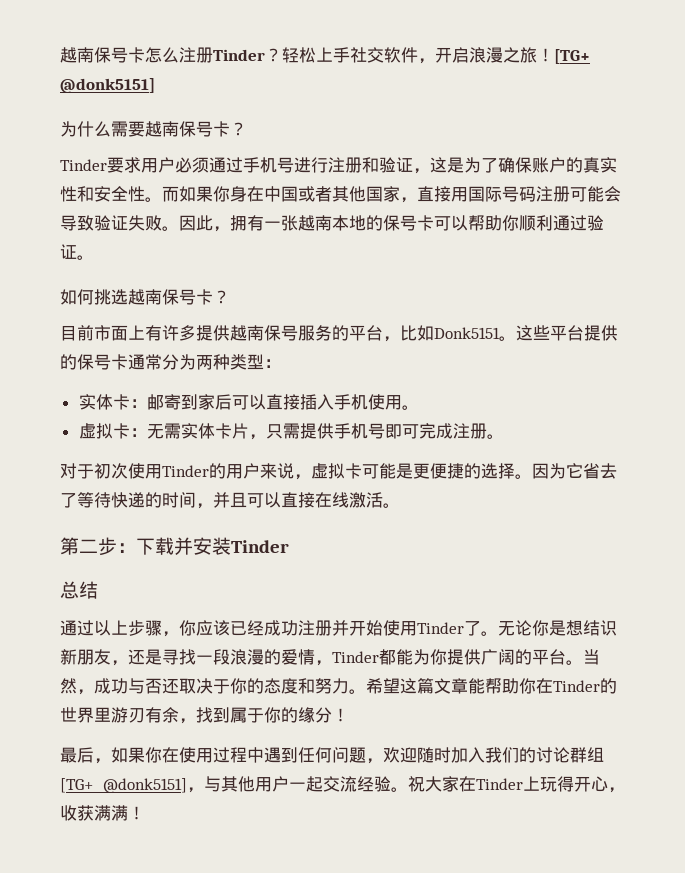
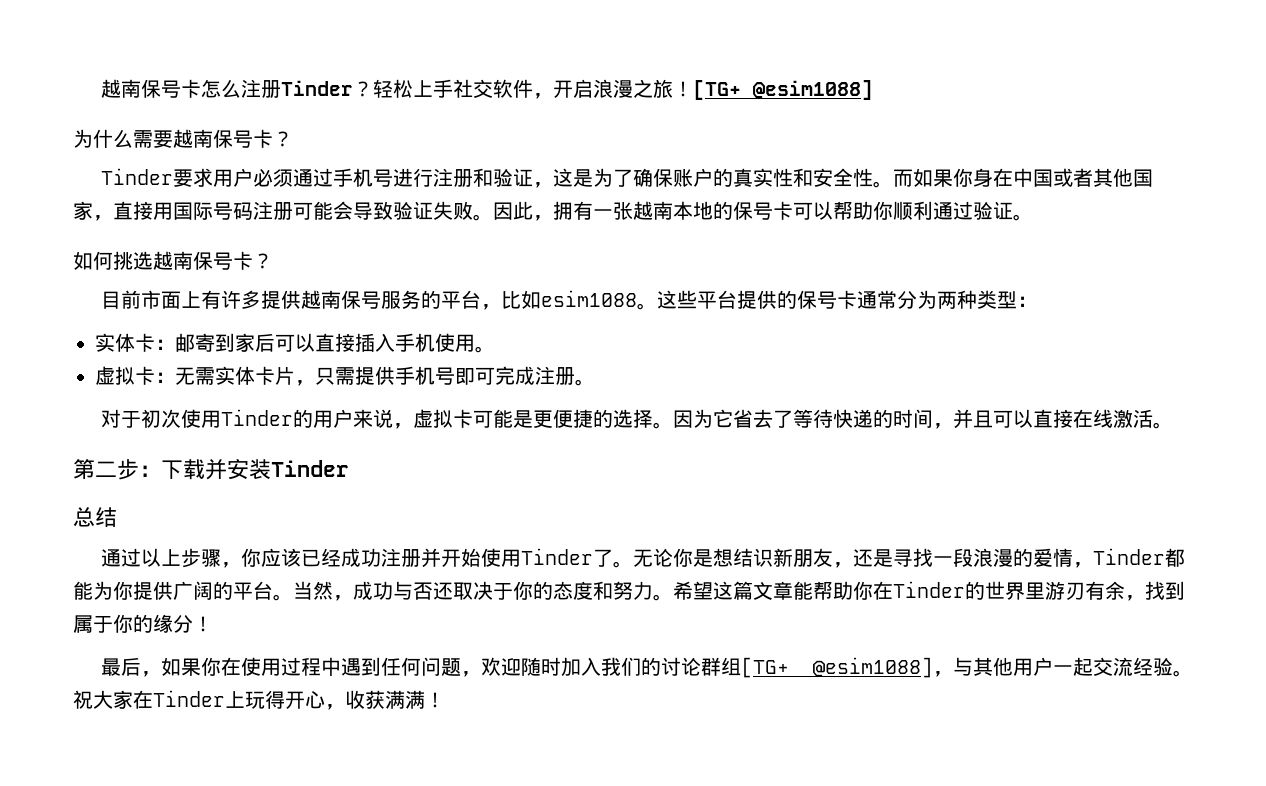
- 轻松上手社交软件，开启浪漫之旅！[TG+ @donk5151]
+ 轻松上手社交软件，开启浪漫之旅！[TG+ @esim1088]
- 目前市面上有许多提供越南保号服务的平台，比如Donk5151。
+ 目前市面上有许多提供越南保号服务的平台，比如esim1088。
- 最后，如果你在使用过程中遇到任何问题，欢迎随时加入我们的讨论群组[TG+ @donk5151]，与其他用户一起交流经验。
+ 最后，如果你在使用过程中遇到任何问题，欢迎随时加入我们的讨论群组[TG+ @esim1088]，与其他用户一起交流经验。

